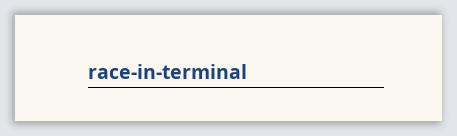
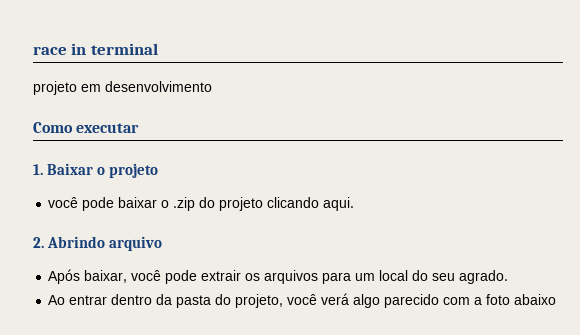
- race-in-terminal
+ race in terminal
+ projeto em desenvolvimento
+ Como executar
+ 1. Baixar o projeto
+ você pode baixar o .zip do projeto clicando aqui.
+ 2. Abrindo arquivo
+ Após baixar, você pode extrair os arquivos para um local do seu agrado.
+ Ao entrar dentro da pasta do projeto, você verá algo parecido com a foto abaixo

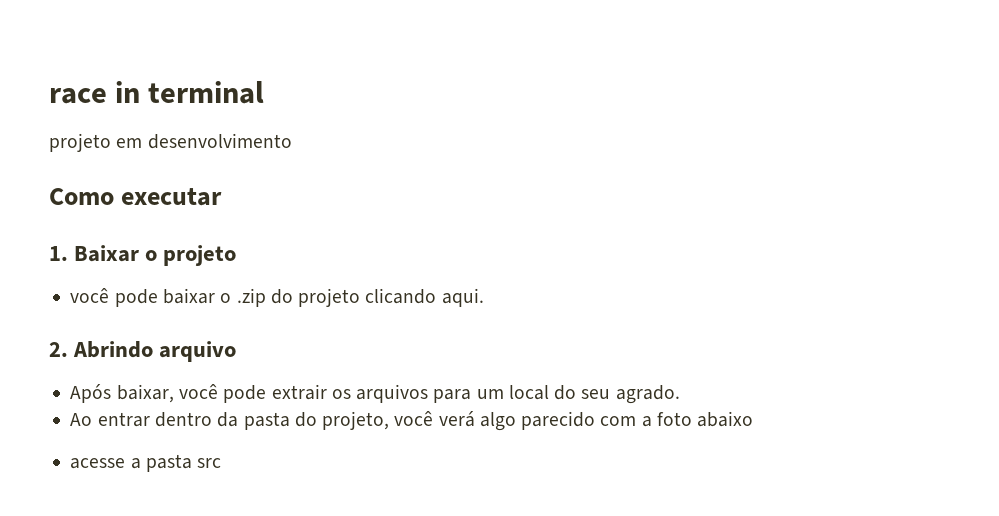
+ acesse a pasta src

